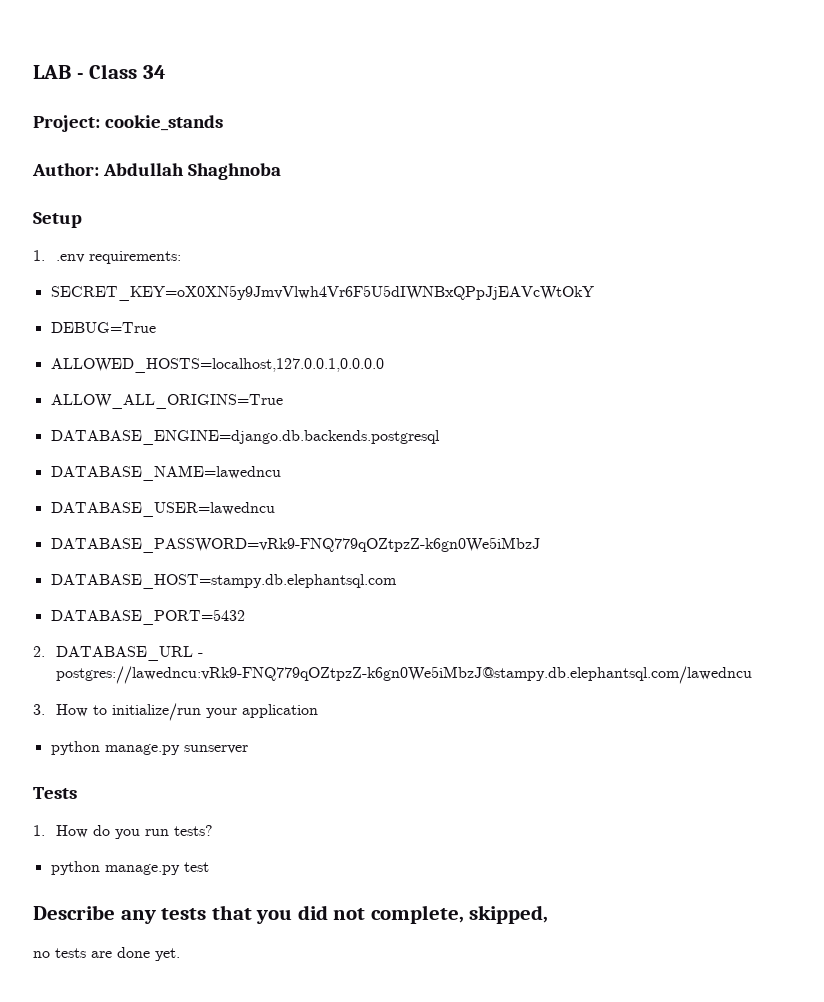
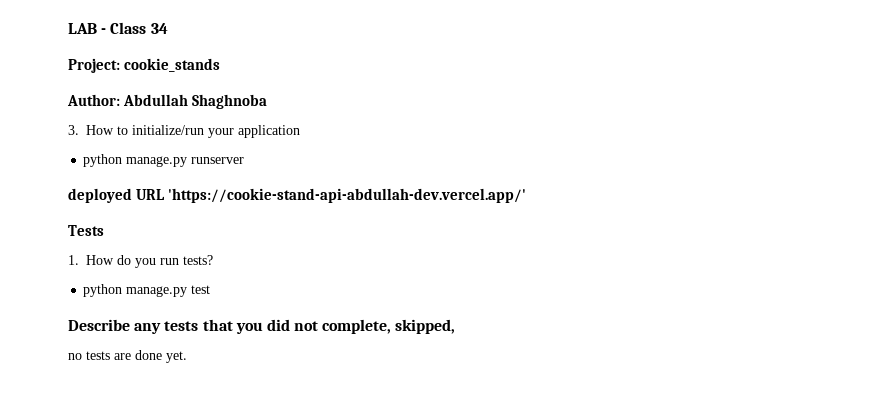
- Setup
- 1. .env requirements:
- SECRET_KEY=oX0XN5y9JmvVlwh4Vr6F5U5dIWNBxQPpJjEAVcWtOkY
- DEBUG=True
- ALLOWED_HOSTS=localhost,127.0.0.1,0.0.0.0
- ALLOW_ALL_ORIGINS=True
- DATABASE_ENGINE=django.db.backends.postgresql
- DATABASE_NAME=lawedncu
- DATABASE_USER=lawedncu
- DATABASE_PASSWORD=vRk9-FNQ779qOZtpzZ-k6gn0We5iMbzJ
- DATABASE_HOST=stampy.db.elephantsql.com
- DATABASE_PORT=5432
- 2. DATABASE_URL - postgres://lawedncu:vRk9-FNQ779qOZtpzZ-k6gn0We5iMbzJ@stampy.db.elephantsql.com/lawedncu
- python manage.py sunserver
+ python manage.py runserver
+ deployed URL 'https://cookie-stand-api-abdullah-dev.vercel.app/'

